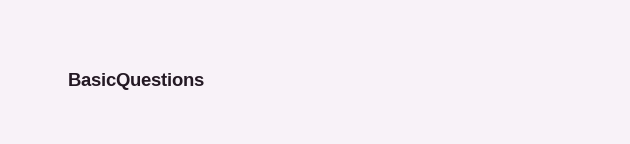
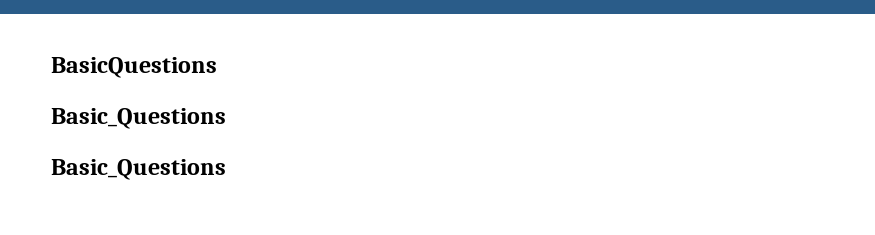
  BasicQuestions
+ Basic_Questions
+ Basic_Questions

